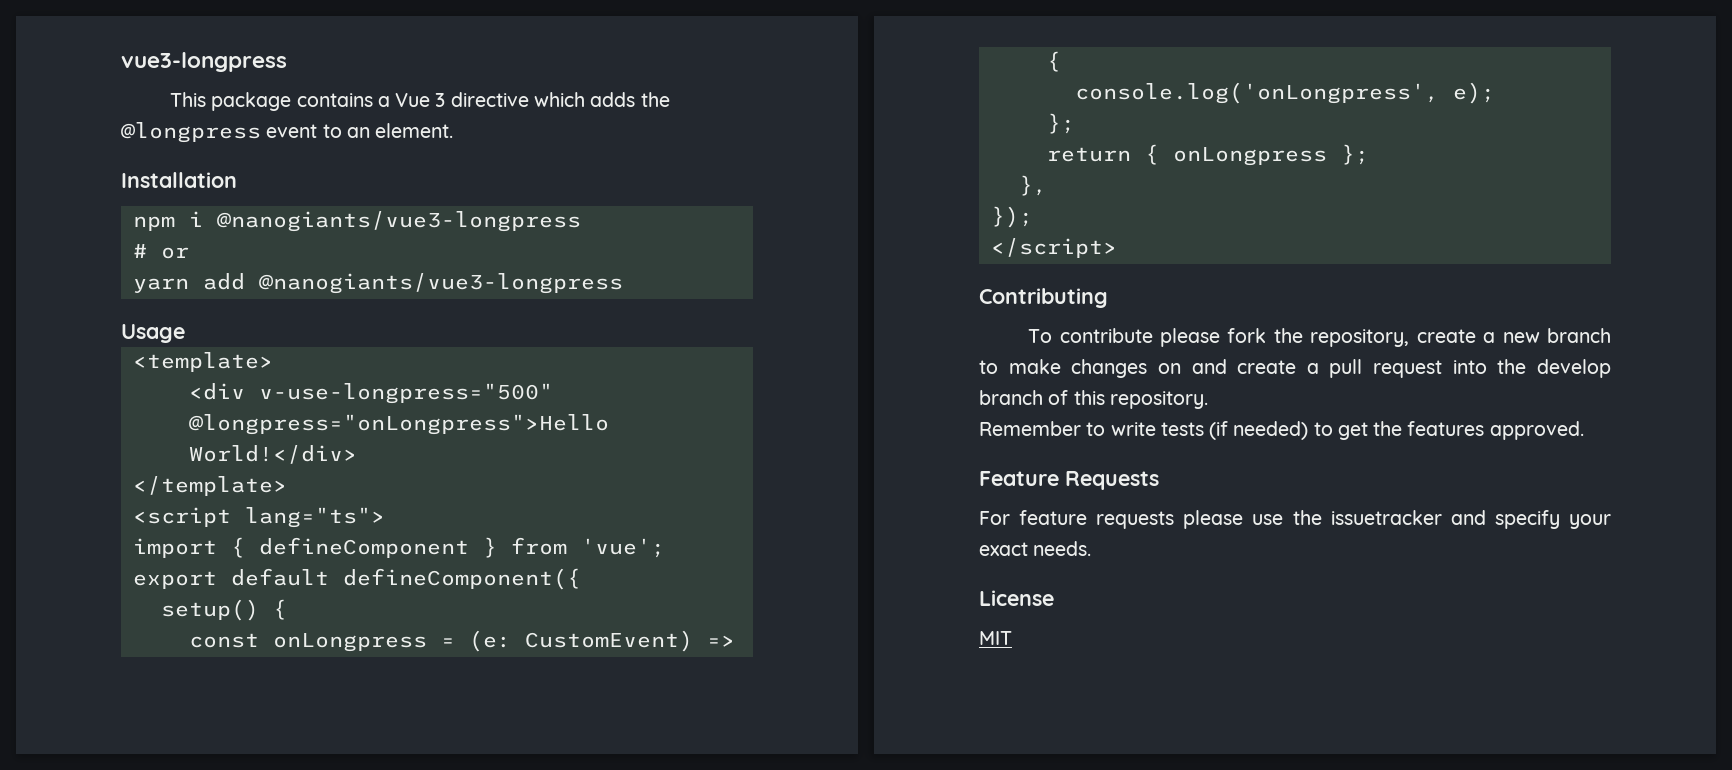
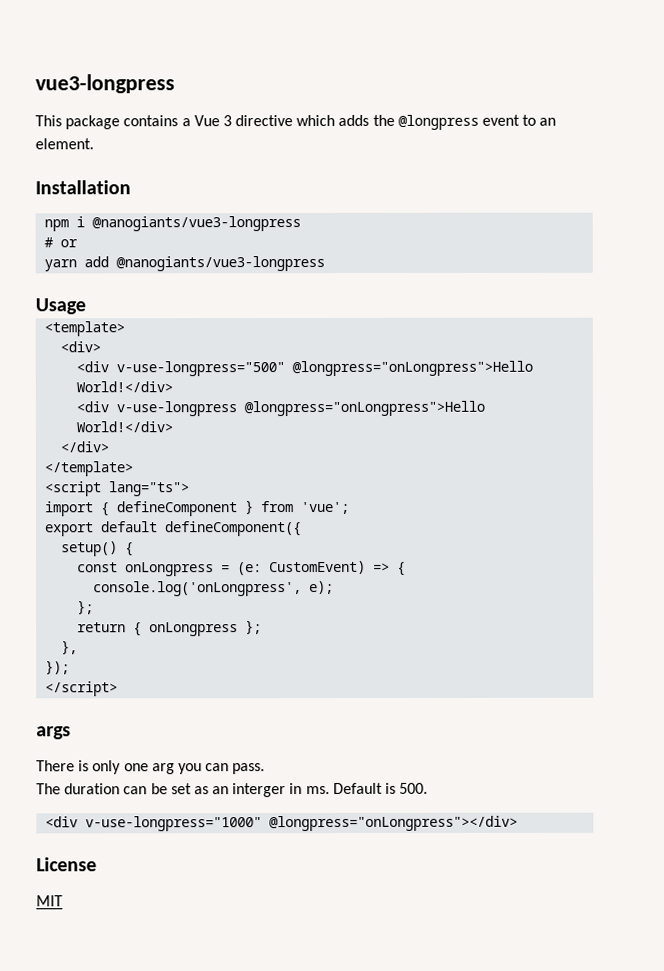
+ <div>
+ <div v-use-longpress @longpress="onLongpress">Hello World!</div>
+ </div>
- Contributing
- To contribute please fork the repository, create a new branch to make changes on and create a pull request into the develop branch of this repository.
- Remember to write tests (if needed) to get the features approved.
- Feature Requests
- For feature requests please use the issuetracker and specify your exact needs.
+ args
+ There is only one arg you can pass.
+ The duration can be set as an interger in ms. Default is 500.
+ <div v-use-longpress="1000" @longpress="onLongpress"></div>

